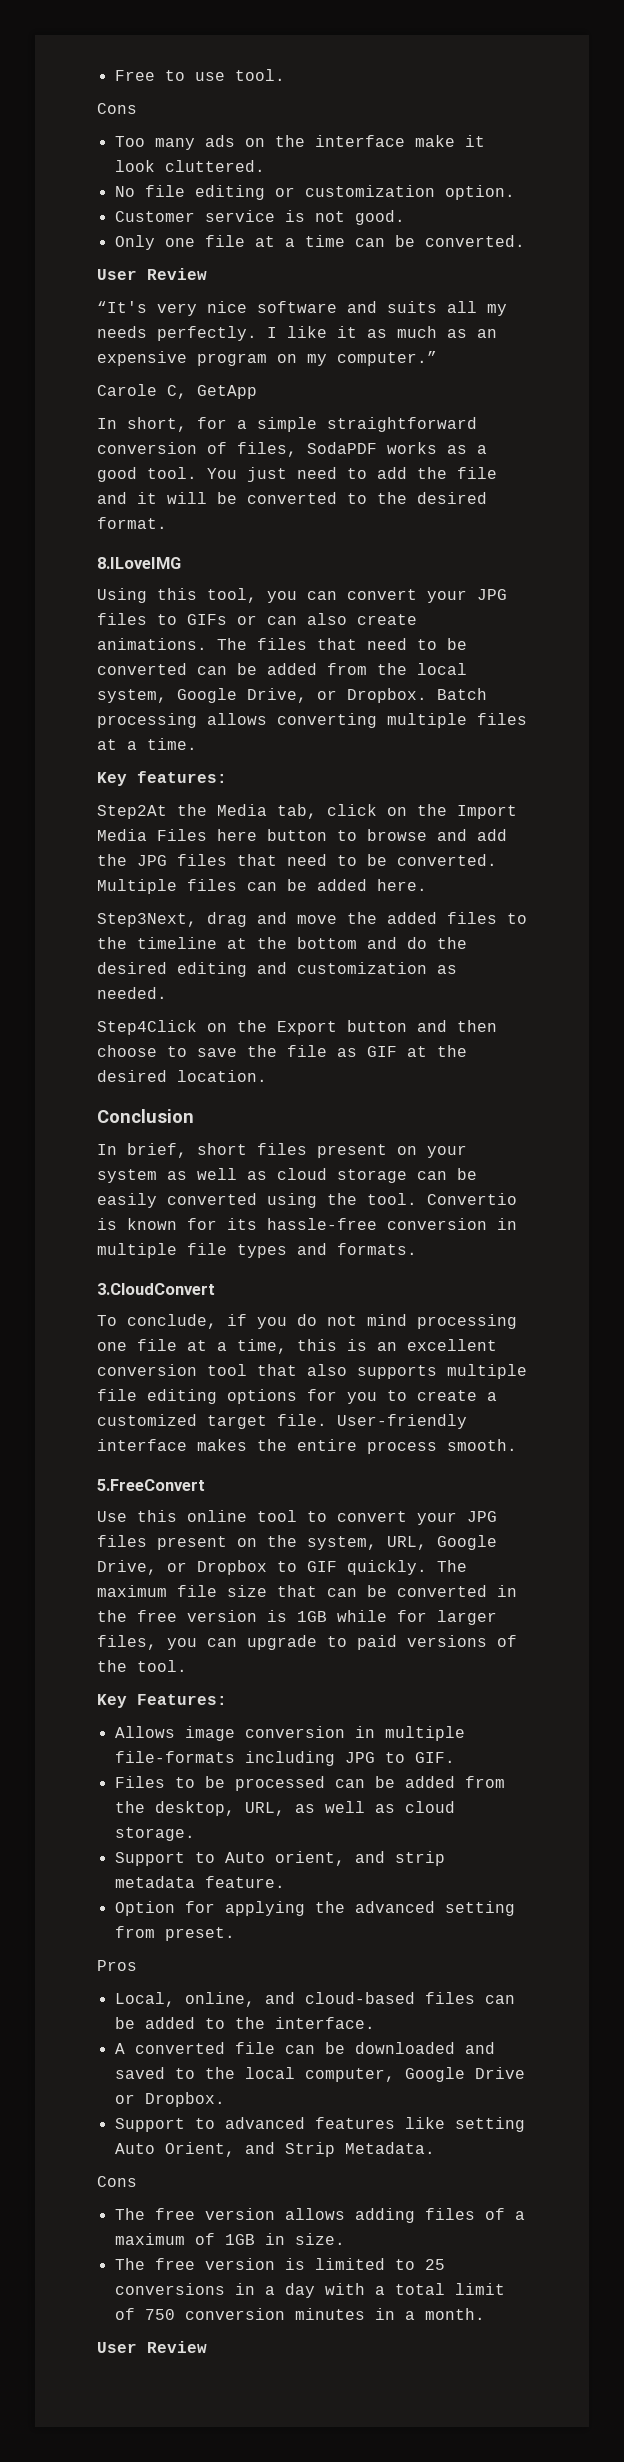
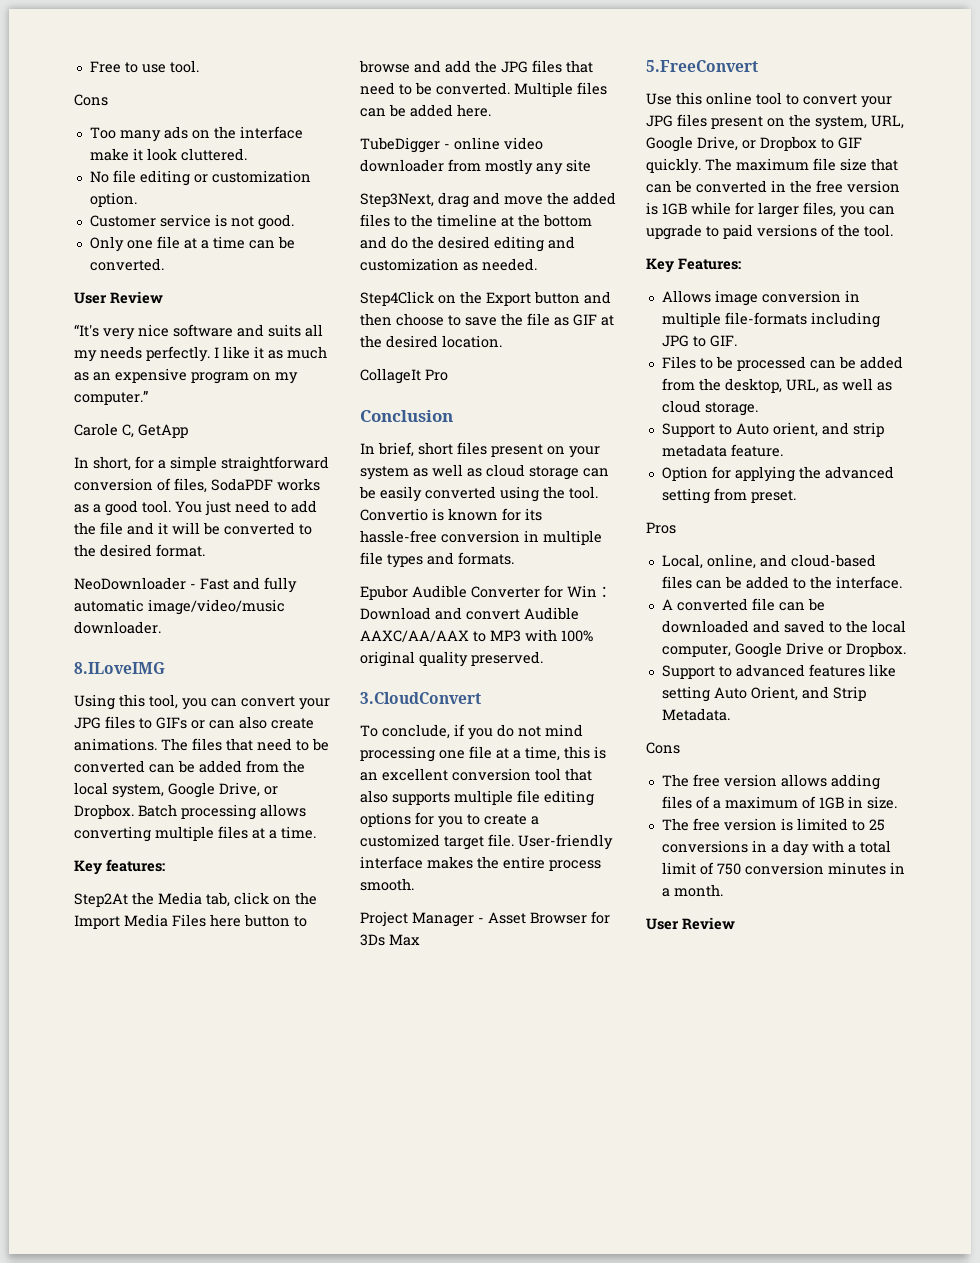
+ NeoDownloader - Fast and fully automatic image/video/music downloader.
+ TubeDigger - online video downloader from mostly any site
+ CollageIt Pro
+ Epubor Audible Converter for Win：Download and convert Audible AAXC/AA/AAX to MP3 with 100% original quality preserved.
+ Project Manager - Asset Browser for 3Ds Max

